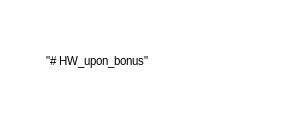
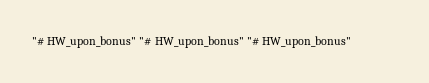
- "# HW_upon_bonus"
+ "# HW_upon_bonus" "# HW_upon_bonus" "# HW_upon_bonus"

